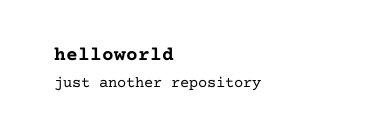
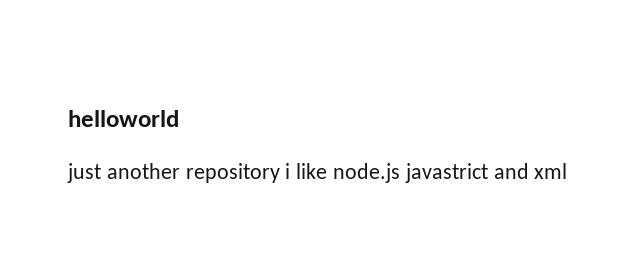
- just another repository
+ just another repository i like node.js javastrict and xml

